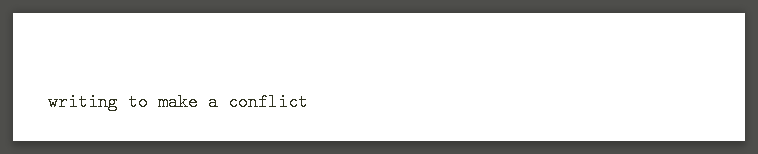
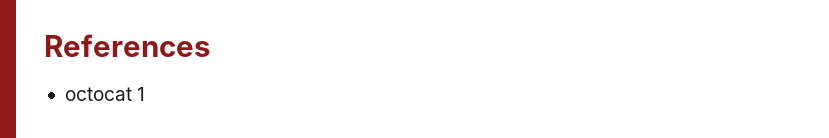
- writing to make a conflict
+ References
+ octocat 1

